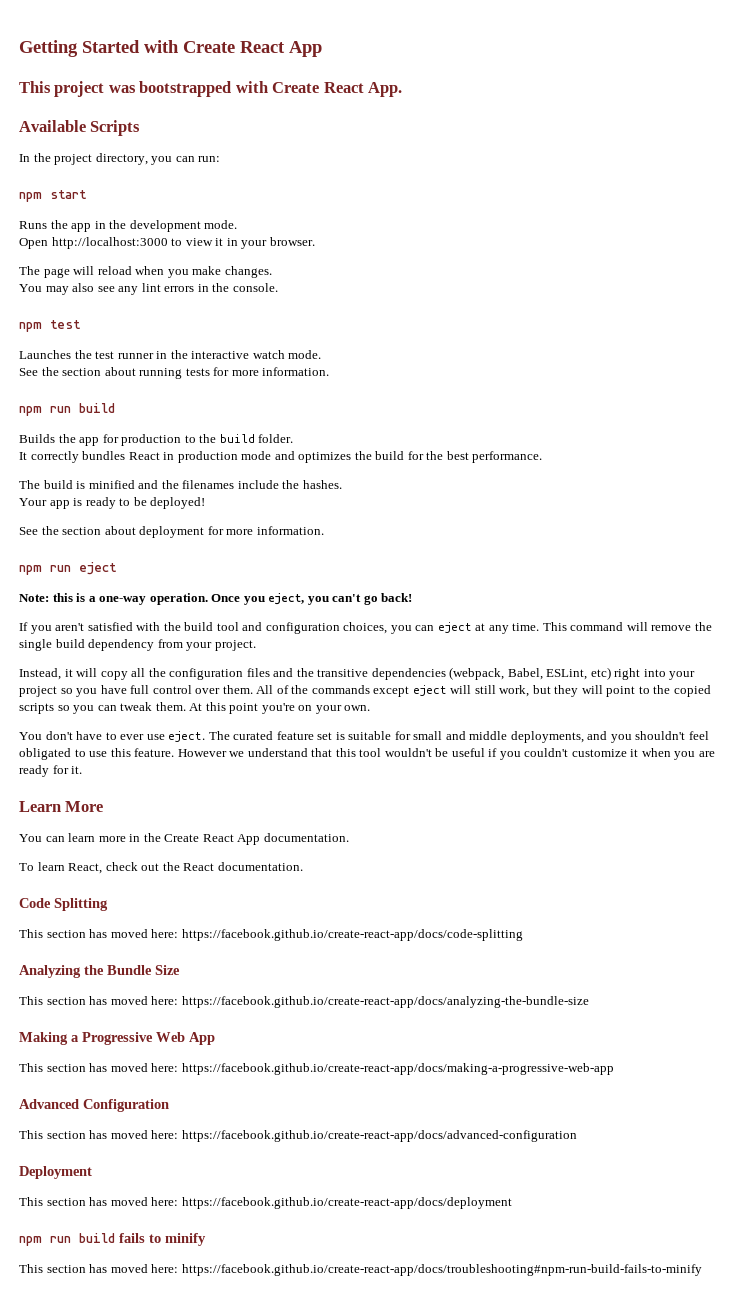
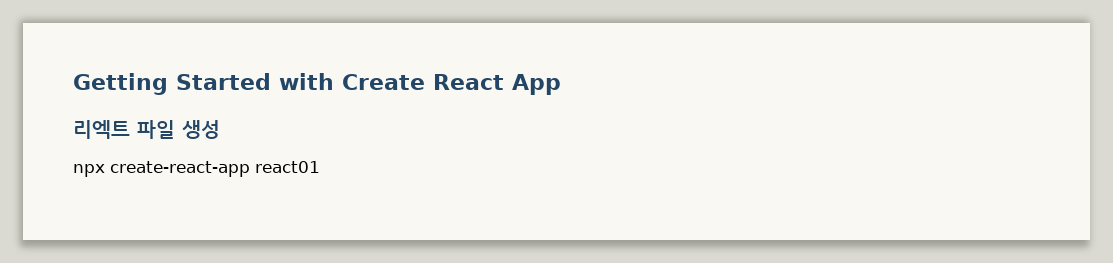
- This project was bootstrapped with Create React App.
- Available Scripts
- In the project directory, you can run:
- npm start
- Runs the app in the development mode.
- Open http://localhost:3000 to view it in your browser.
- The page will reload when you make changes.
- You may also see any lint errors in the console.
- npm test
- Launches the test runner in the interactive watch mode.
- See the section about running tests for more information.
- npm run build
- Builds the app for production to the build folder.
- It correctly bundles React in production mode and optimizes the build for the best performance.
- The build is minified and the filenames include the hashes.
- Your app is ready to be deployed!
- See the section about deployment for more information.
- npm run eject
- Note: this is a one-way operation. Once you eject, you can't go back!
- If you aren't satisfied with the build tool and configuration choices, you can eject at any time. This command will remove the single build dependency from your project.
- Instead, it will copy all the configuration files and the transitive dependencies (webpack, Babel, ESLint, etc) right into your project so you have full control over them. All of the commands except eject will still work, but they will point to the copied scripts so you can tweak them. At this point you're on your own.
- You don't have to ever use eject. The curated feature set is suitable for small and middle deployments, and you shouldn't feel obligated to use this feature. However we understand that this tool wouldn't be useful if you couldn't customize it when you are ready for it.
- Learn More
- You can learn more in the Create React App documentation.
- To learn React, check out the React documentation.
- Code Splitting
- This section has moved here: https://facebook.github.io/create-react-app/docs/code-splitting
- Analyzing the Bundle Size
- This section has moved here: https://facebook.github.io/create-react-app/docs/analyzing-the-bundle-size
- Making a Progressive Web App
- This section has moved here: https://facebook.github.io/create-react-app/docs/making-a-progressive-web-app
- Advanced Configuration
- This section has moved here: https://facebook.github.io/create-react-app/docs/advanced-configuration
- Deployment
- This section has moved here: https://facebook.github.io/create-react-app/docs/deployment
- npm run build fails to minify
- This section has moved here: https://facebook.github.io/create-react-app/docs/troubleshooting#npm-run-build-fails-to-minify
+ 리엑트 파일 생성
+ npx create-react-app react01

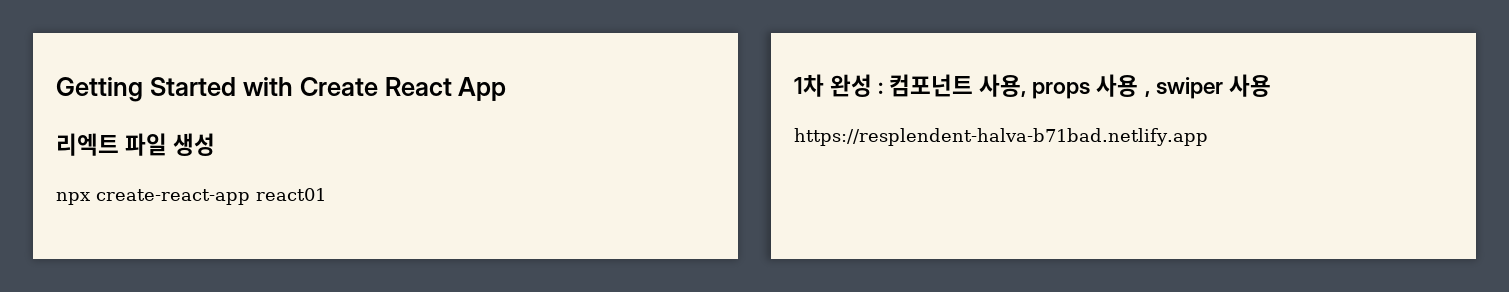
+ 1차 완성 : 컴포넌트 사용, props 사용 , swiper 사용
+ https://resplendent-halva-b71bad.netlify.app

